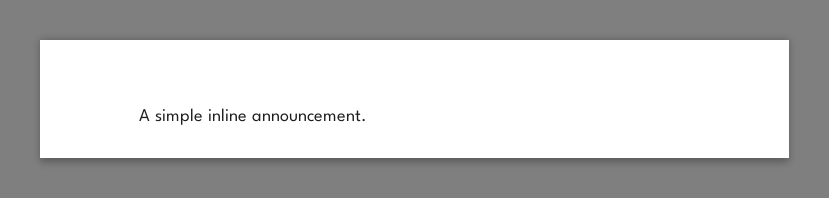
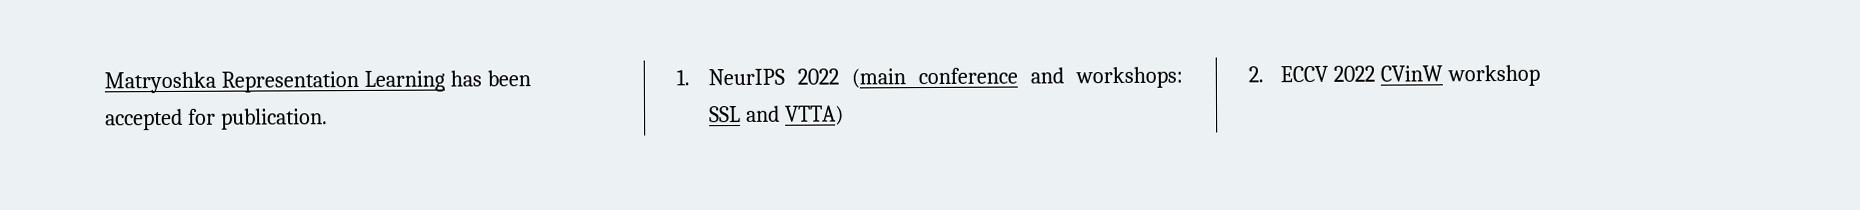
- A simple inline announcement.
+ Matryoshka Representation Learning has been accepted for publication.
+ 1. NeurIPS 2022 (main conference and workshops: SSL and VTTA)
+ 2. ECCV 2022 CVinW workshop

